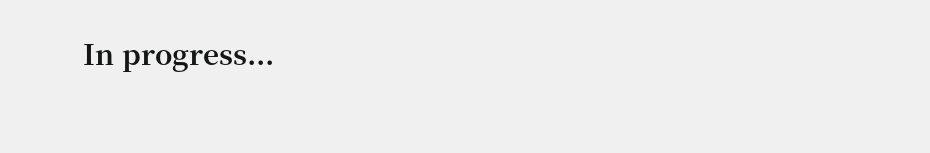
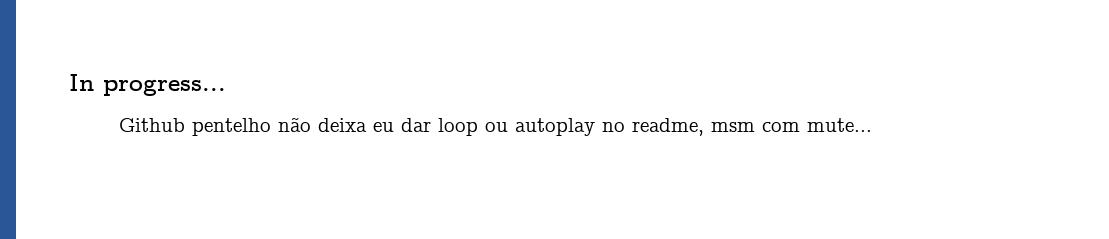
+ Github pentelho não deixa eu dar loop ou autoplay no readme, msm com mute...

